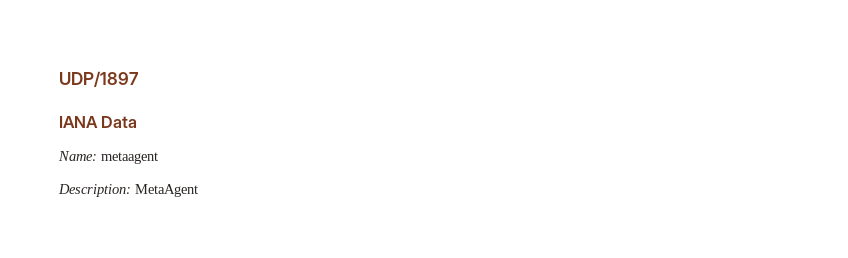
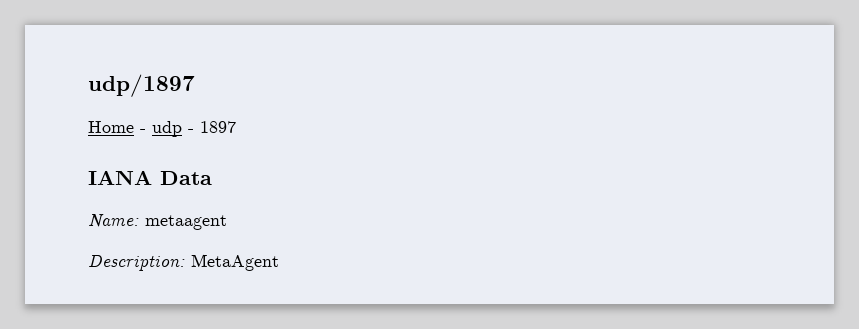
- UDP/1897
+ udp/1897
+ Home - udp - 1897

